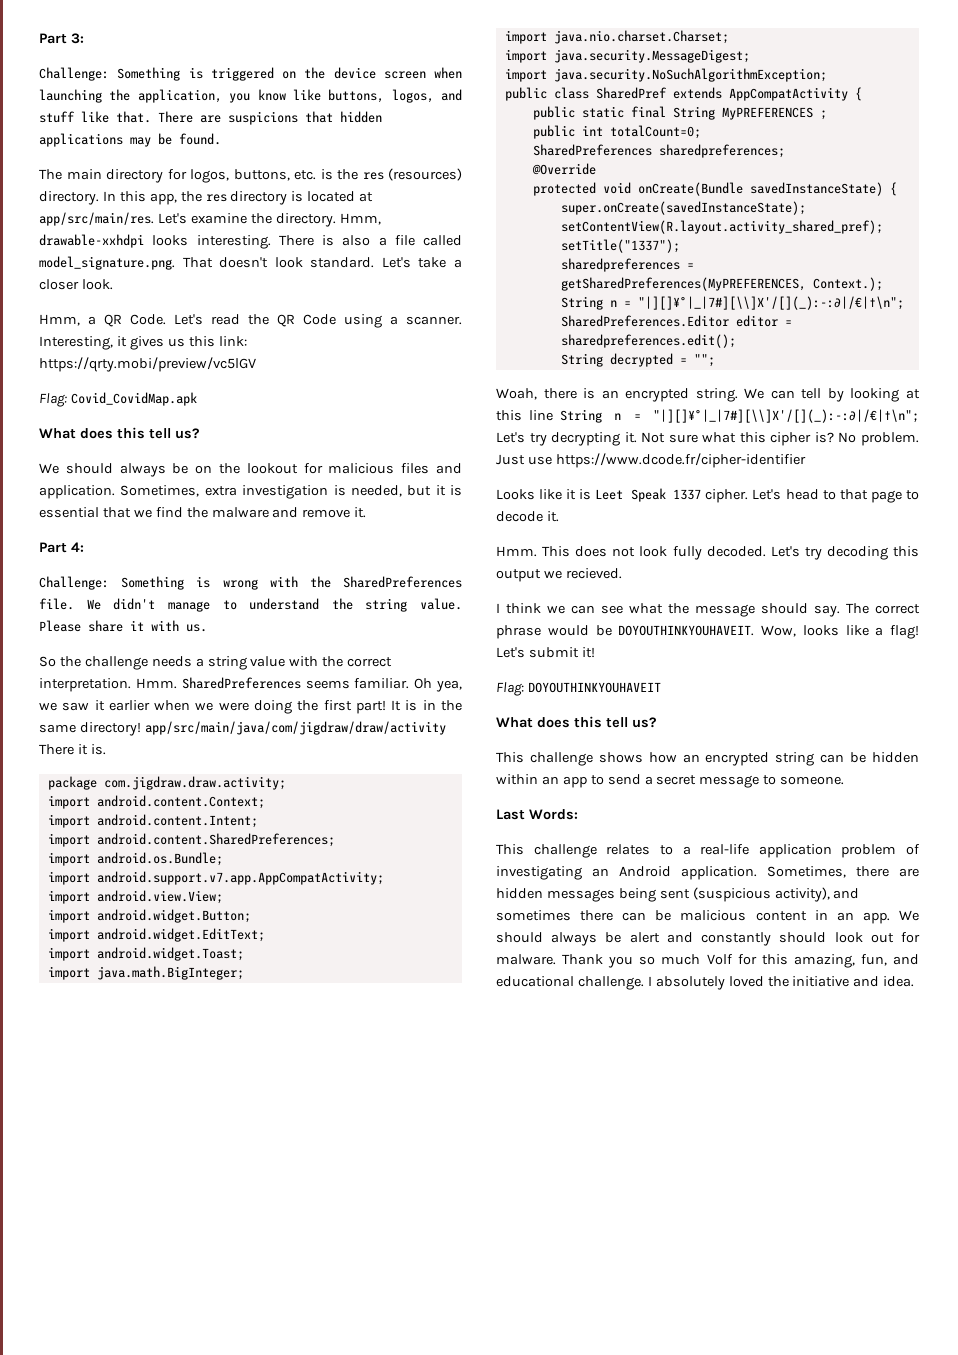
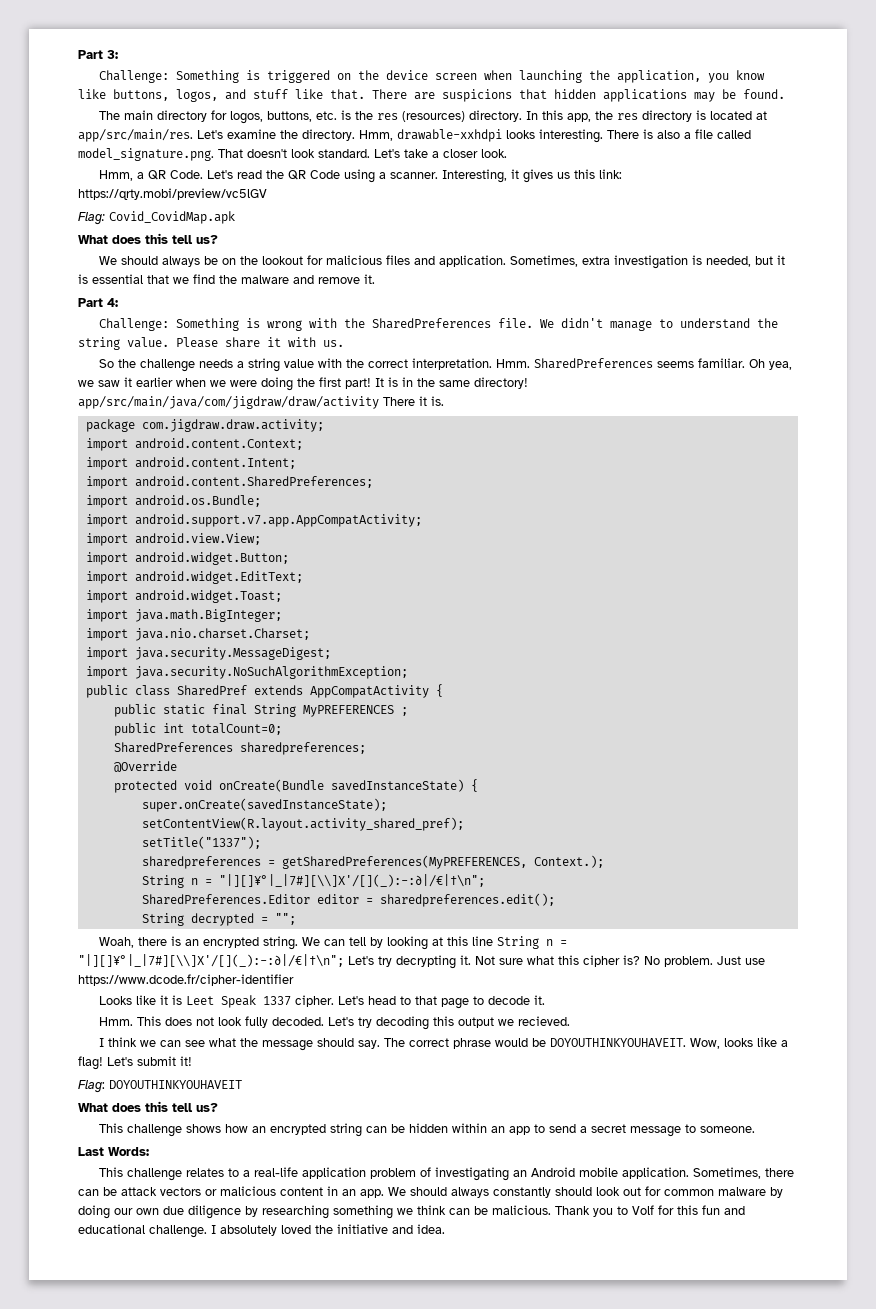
- This challenge relates to a real-life application problem of investigating an Android application.
+ This challenge relates to a real-life application problem of investigating an Android mobile application.
- Sometimes, there are hidden messages being sent (suspicious activity), and sometimes there can be malicious content in an app.
+ Sometimes, there can be attack vectors or malicious content in an app.
- We should always be alert and constantly should look out for malware. Thank you so much Volf for this amazing, fun, and educational challenge.
+ We should always constantly should look out for common malware by doing our own due diligence by researching something we think can be malicious. Thank you to Volf for this fun and educational challenge.

